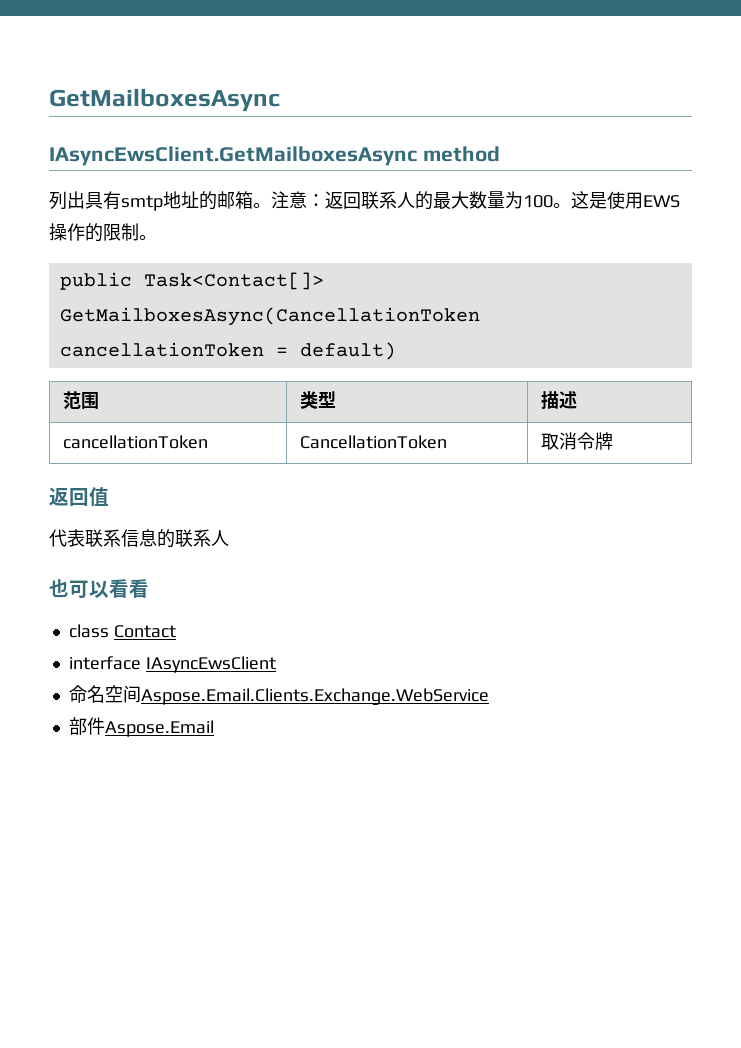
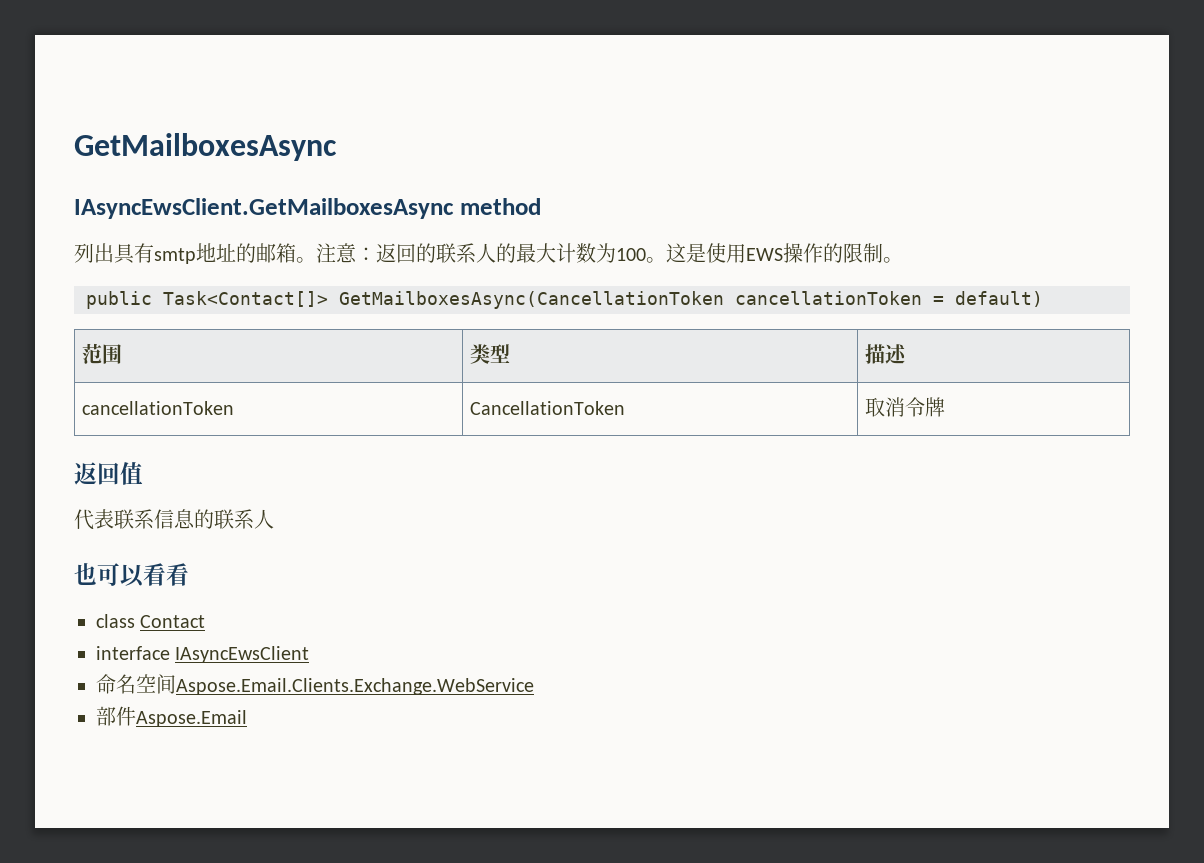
- 注意：返回联系人的最大数量为100。
+ 注意：返回的联系人的最大计数为100。

